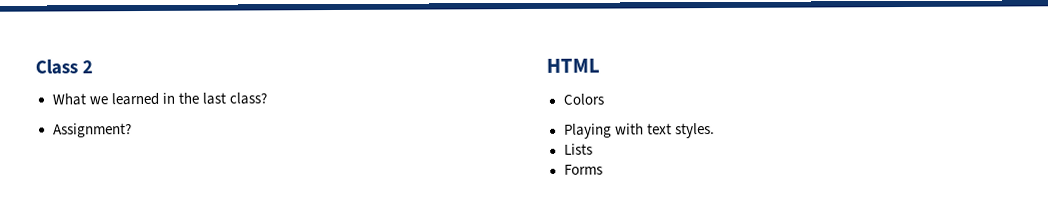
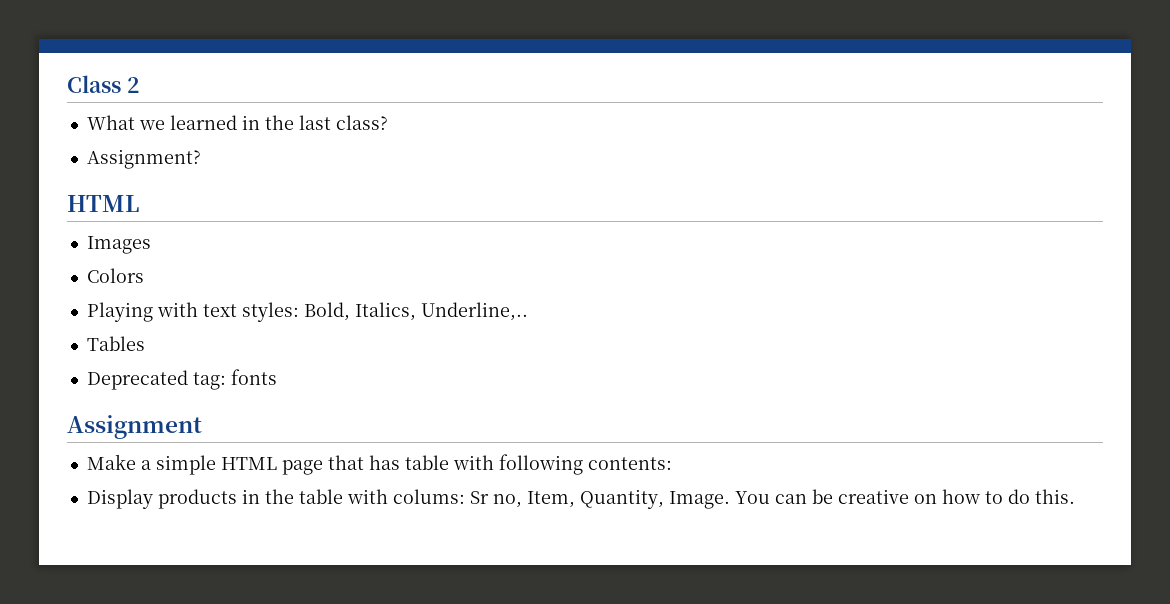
+ Images
- Playing with text styles.
- Lists
- Forms
+ Playing with text styles: Bold, Italics, Underline,..
+ Tables
+ Deprecated tag: fonts
+ Assignment
+ Make a simple HTML page that has table with following contents:
+ Display products in the table with colums: Sr no, Item, Quantity, Image. You can be creative on how to do this.

